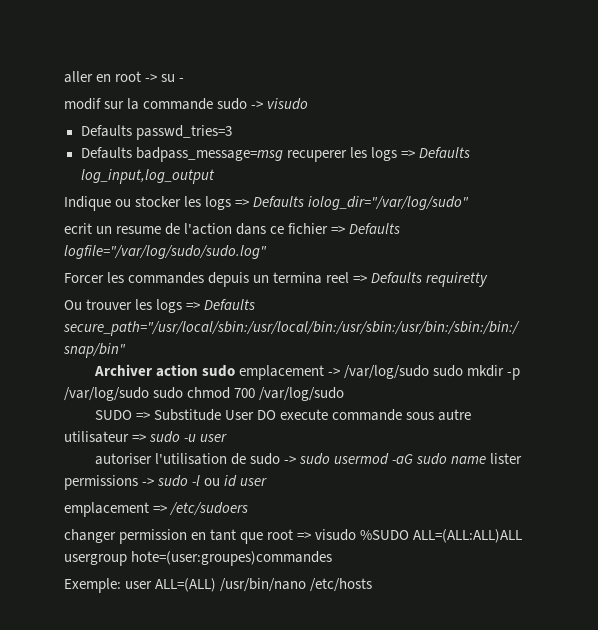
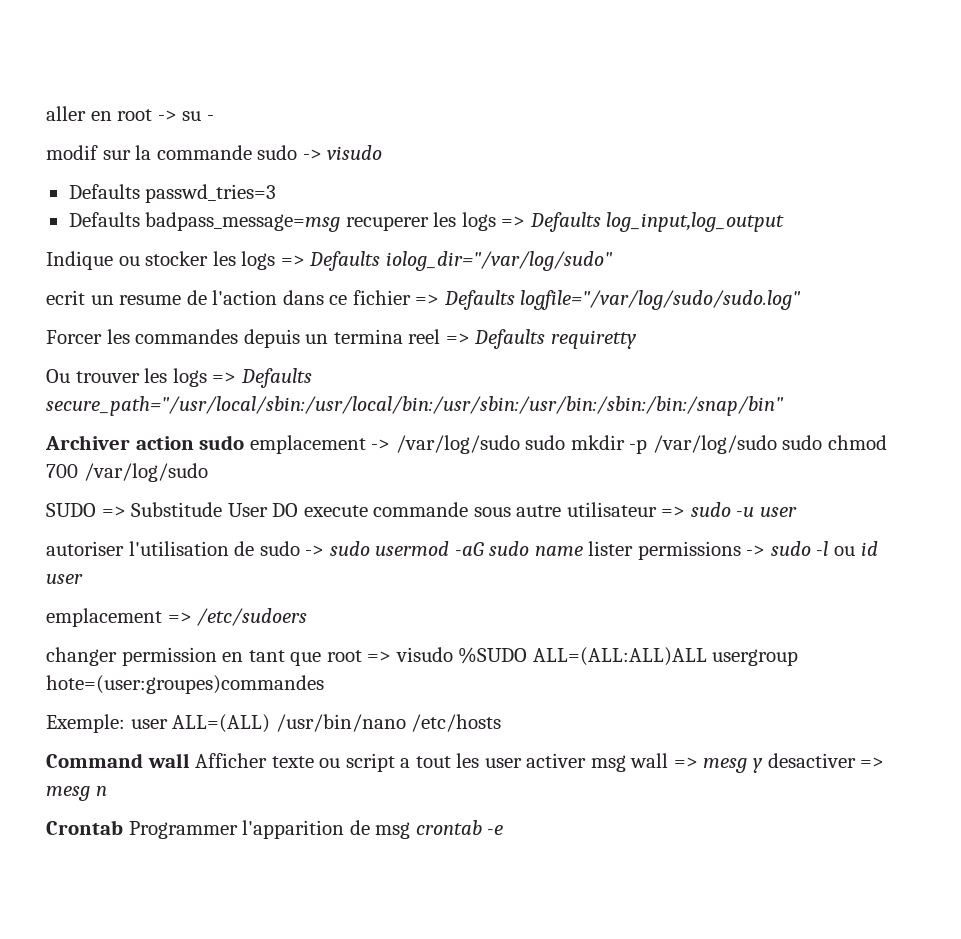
+ Command wall Afficher texte ou script a tout les user activer msg wall => mesg y desactiver => mesg n
+ Crontab Programmer l'apparition de msg crontab -e

